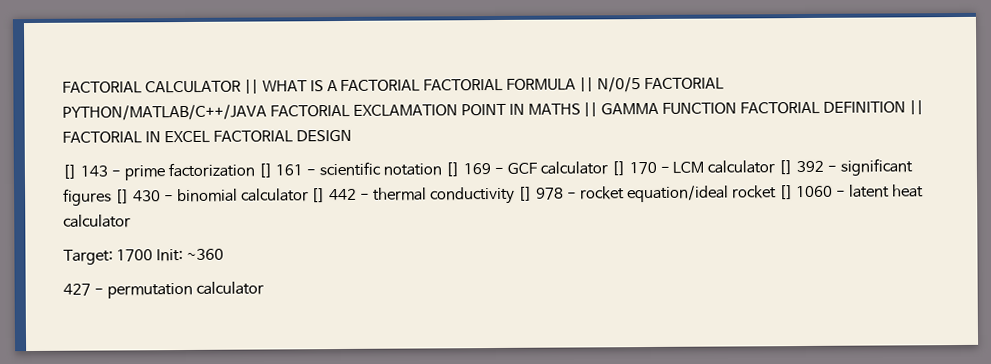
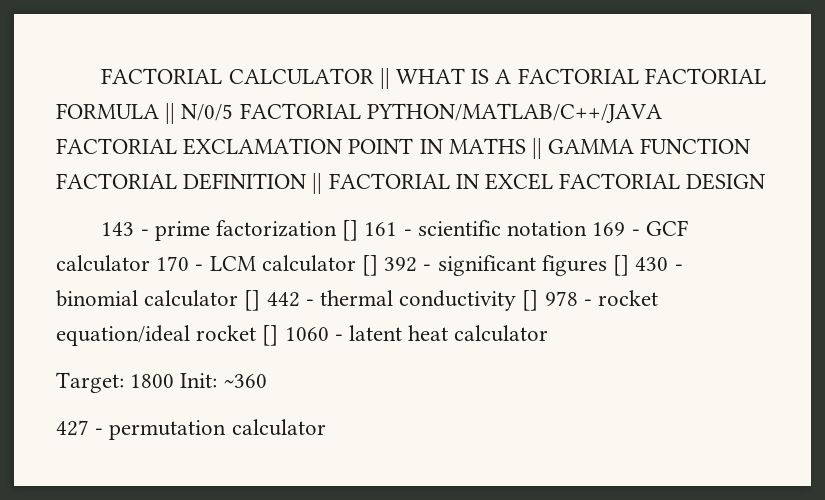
- [] 143 - prime factorization [] 161 - scientific notation [] 169 - GCF calculator [] 170 - LCM calculator [] 392 - significant figures [] 430 - binomial calculator [] 442 - thermal conductivity [] 978 - rocket equation/ideal rocket [] 1060 - latent heat calculator
+ 143 - prime factorization [] 161 - scientific notation 169 - GCF calculator 170 - LCM calculator [] 392 - significant figures [] 430 - binomial calculator [] 442 - thermal conductivity [] 978 - rocket equation/ideal rocket [] 1060 - latent heat calculator
- Target: 1700 Init: ~360
+ Target: 1800 Init: ~360

